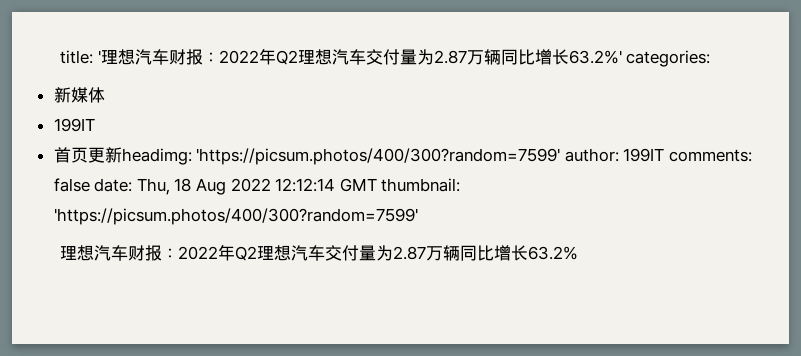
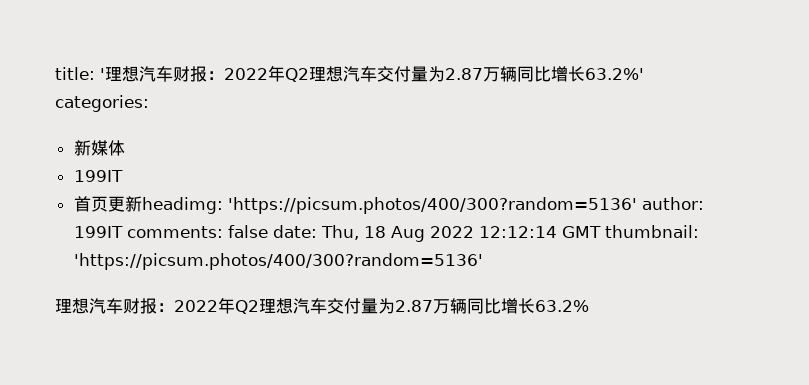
- 首页更新headimg: 'https://picsum.photos/400/300?random=7599' author: 199IT comments: false date: Thu, 18 Aug 2022 12:12:14 GMT thumbnail: 'https://picsum.photos/400/300?random=7599'
+ 首页更新headimg: 'https://picsum.photos/400/300?random=5136' author: 199IT comments: false date: Thu, 18 Aug 2022 12:12:14 GMT thumbnail: 'https://picsum.photos/400/300?random=5136'

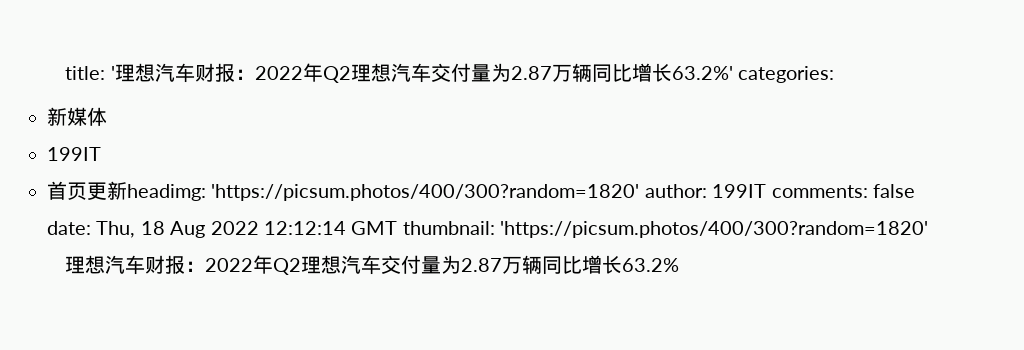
- 首页更新headimg: 'https://picsum.photos/400/300?random=5136' author: 199IT comments: false date: Thu, 18 Aug 2022 12:12:14 GMT thumbnail: 'https://picsum.photos/400/300?random=5136'
+ 首页更新headimg: 'https://picsum.photos/400/300?random=1820' author: 199IT comments: false date: Thu, 18 Aug 2022 12:12:14 GMT thumbnail: 'https://picsum.photos/400/300?random=1820'

